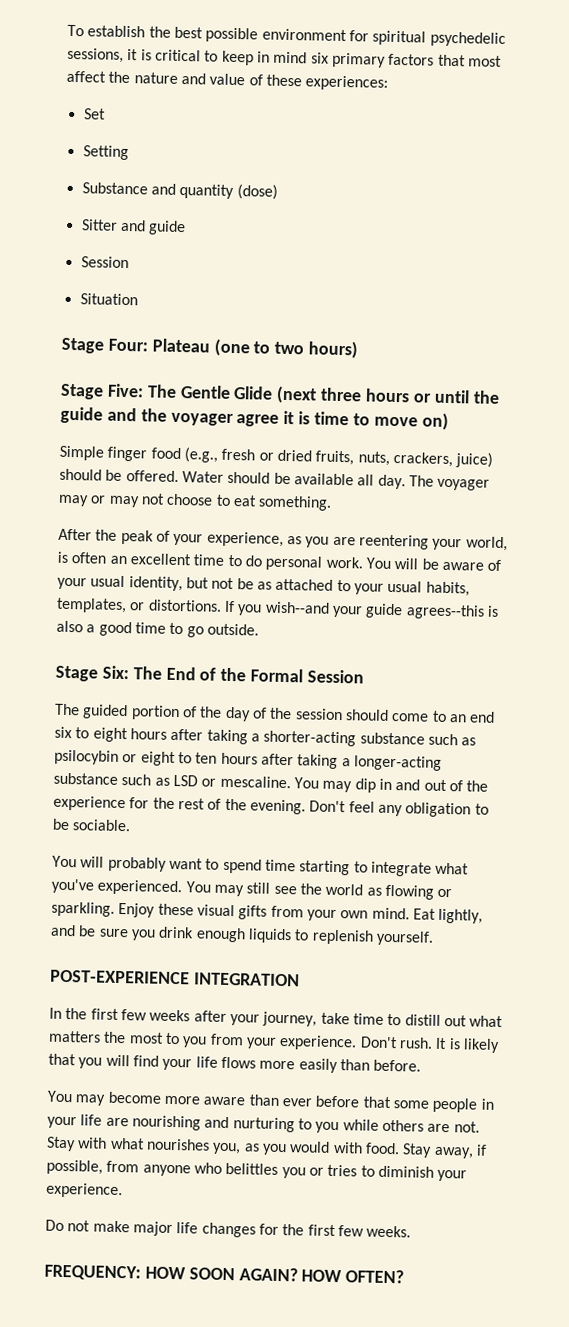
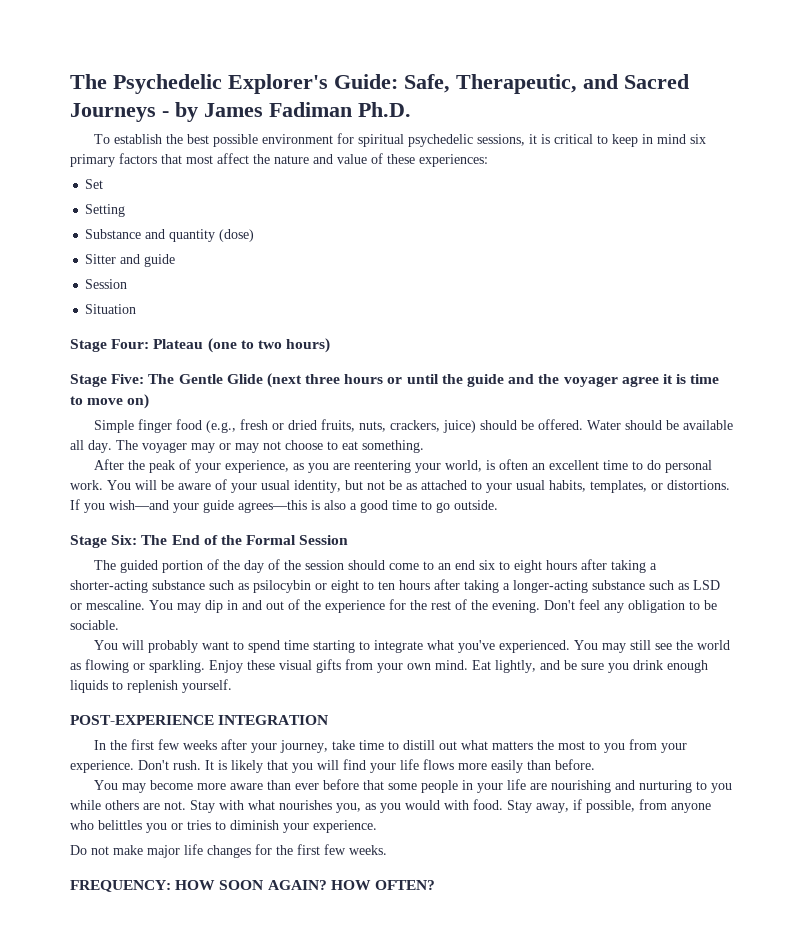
+ The Psychedelic Explorer's Guide: Safe, Therapeutic, and Sacred Journeys - by James Fadiman Ph.D.
- If you wish--and your guide agrees--this is also a good time to go outside.
+ If you wish—and your guide agrees—this is also a good time to go outside.

